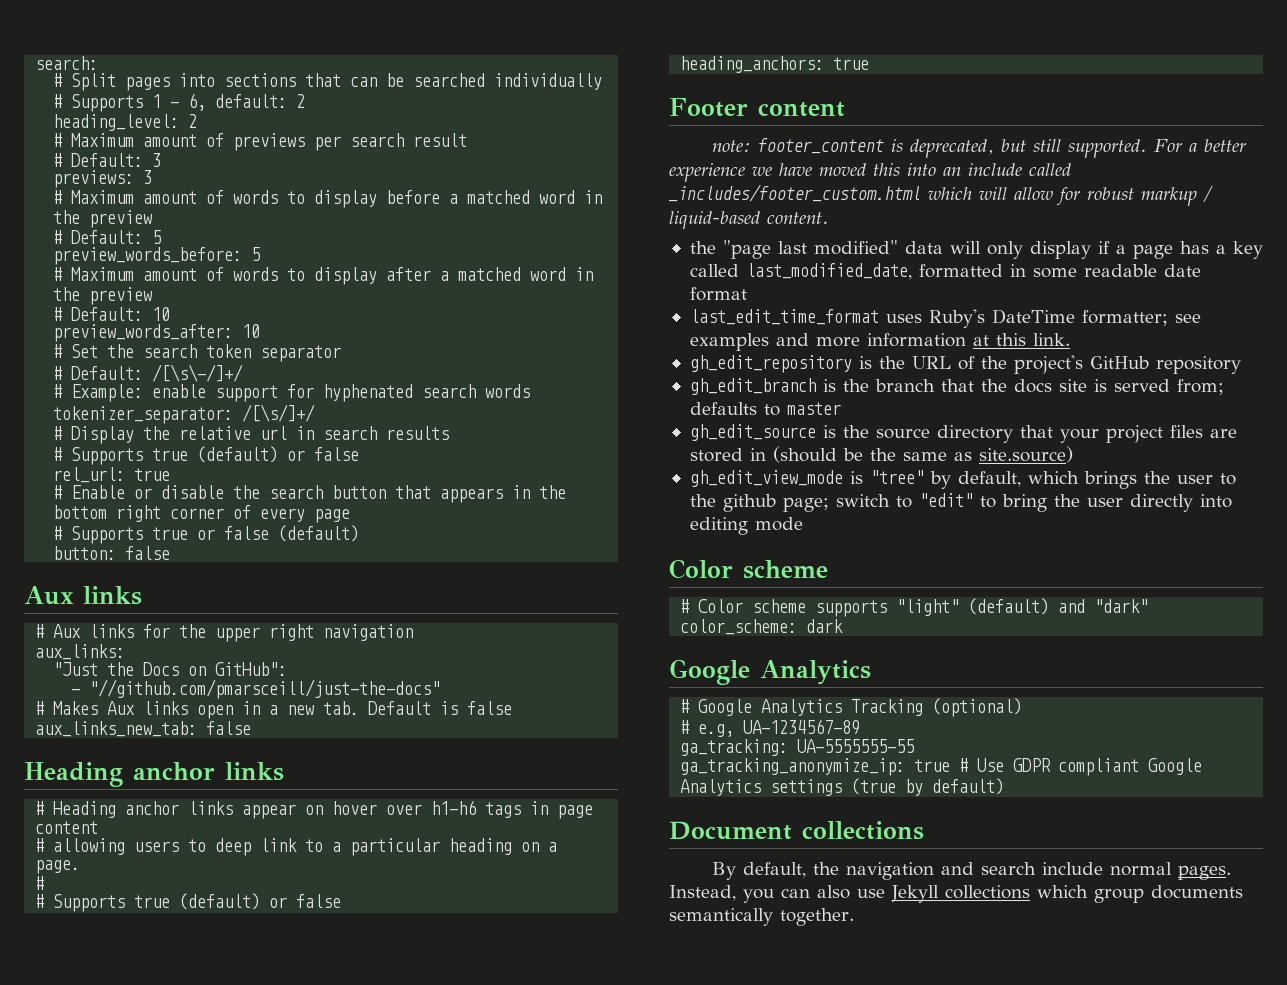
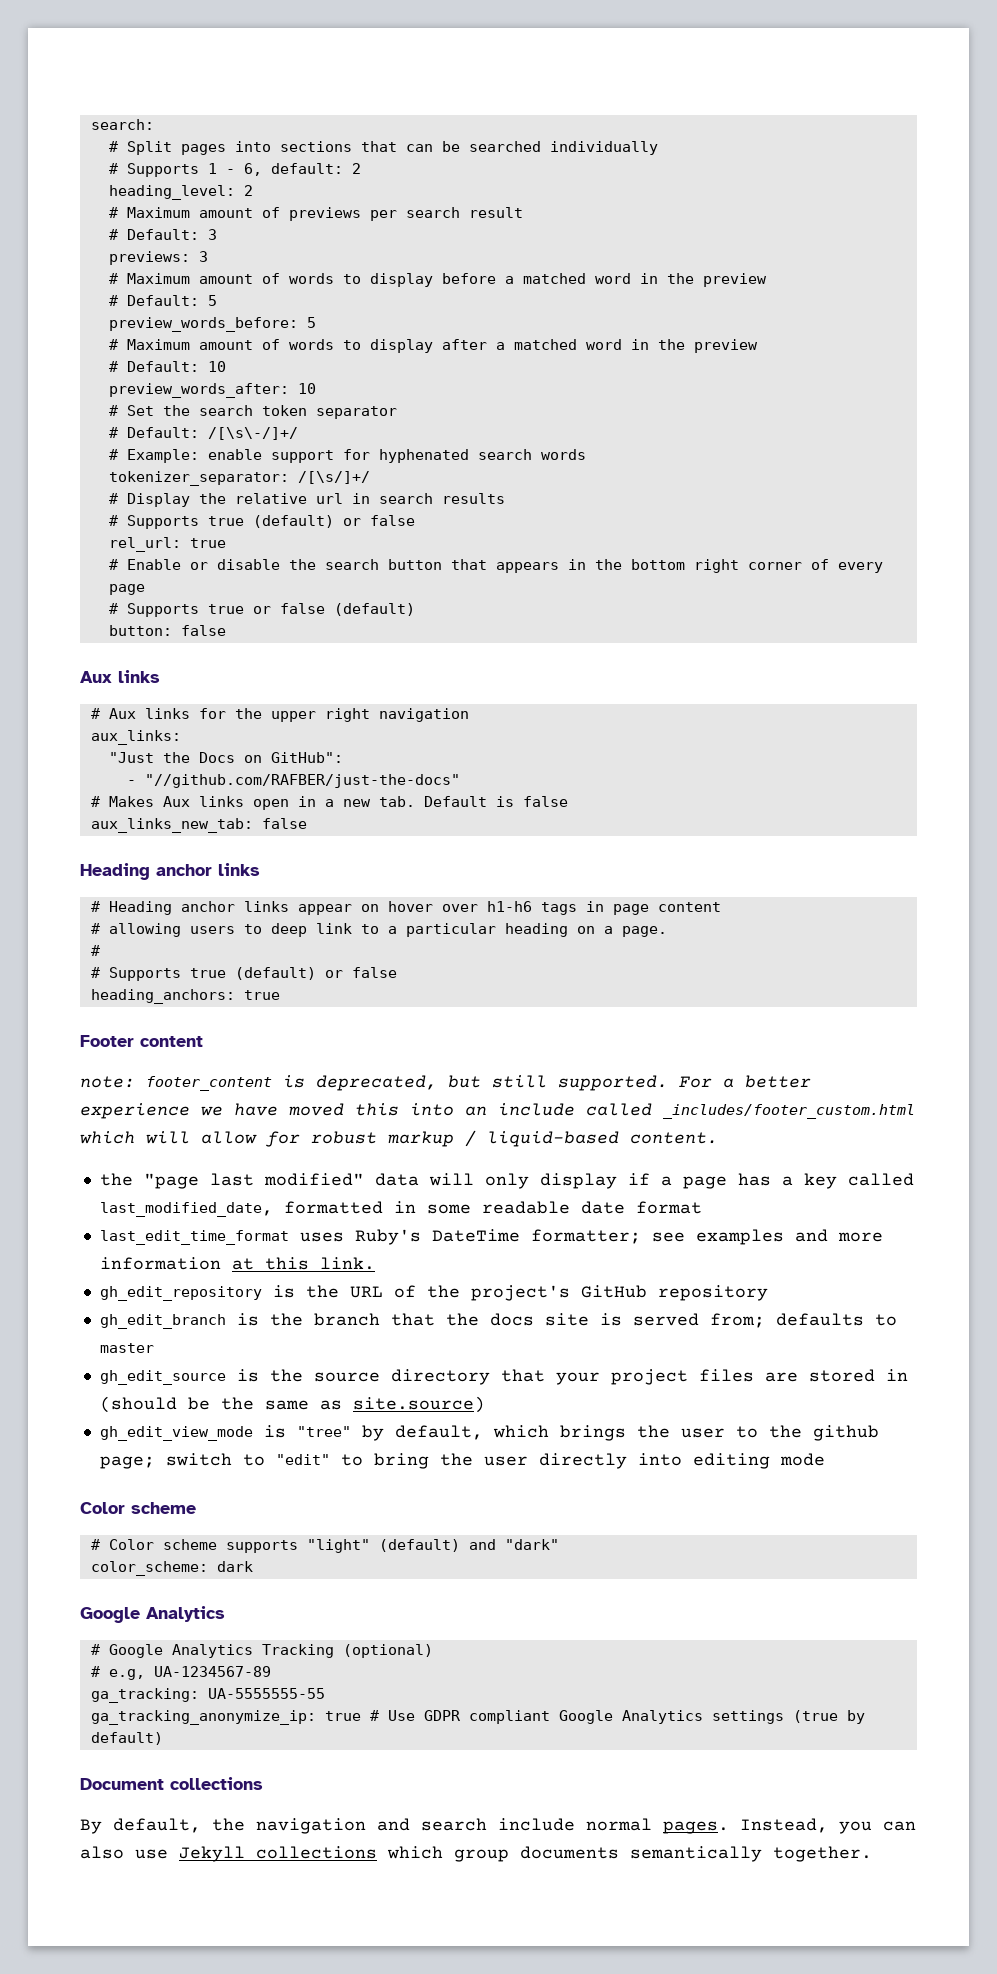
- - "//github.com/pmarsceill/just-the-docs"
+ - "//github.com/RAFBER/just-the-docs"

